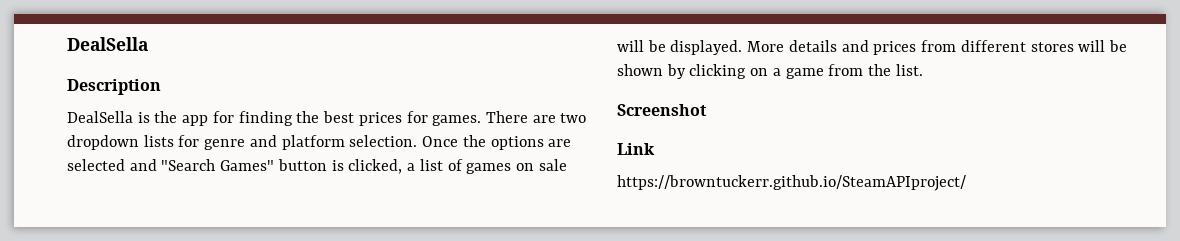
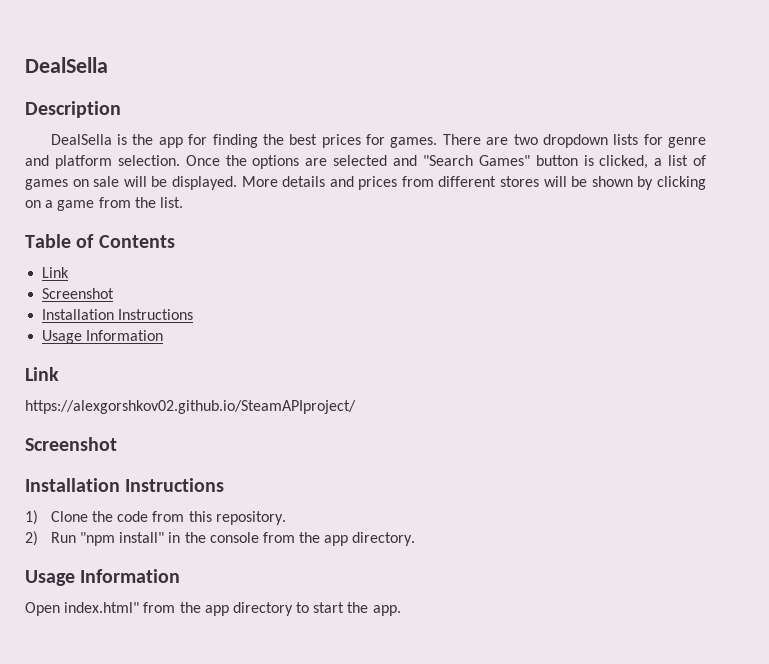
+ Table of Contents
+ Link
  Screenshot
+ Installation Instructions
+ Usage Information
  Link
- https://browntuckerr.github.io/SteamAPIproject/
+ https://alexgorshkov02.github.io/SteamAPIproject/
+ Screenshot
+ Installation Instructions
+ 1) Clone the code from this repository.
+ 2) Run "npm install" in the console from the app directory.
+ Usage Information
+ Open index.html" from the app directory to start the app.

